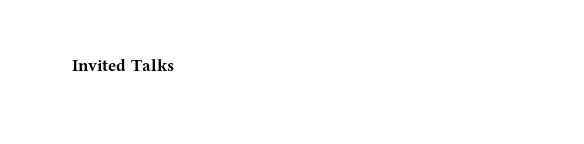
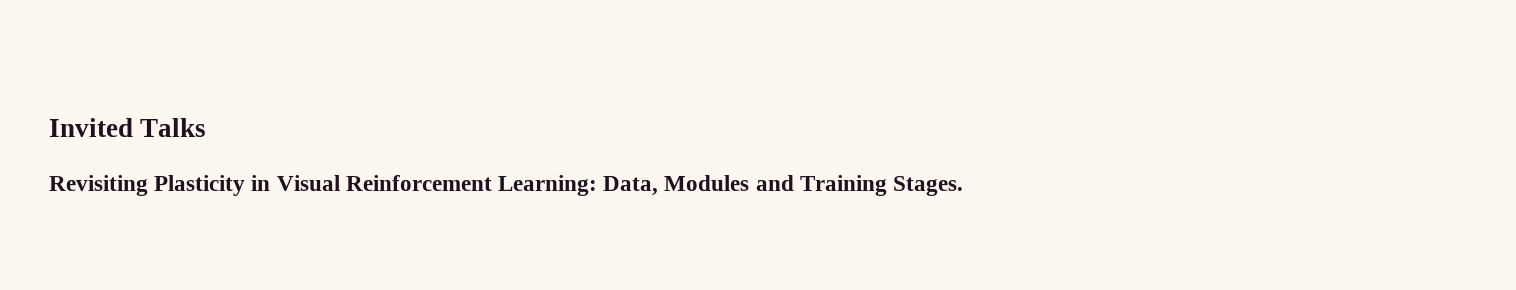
+ Revisiting Plasticity in Visual Reinforcement Learning: Data, Modules and Training Stages.

